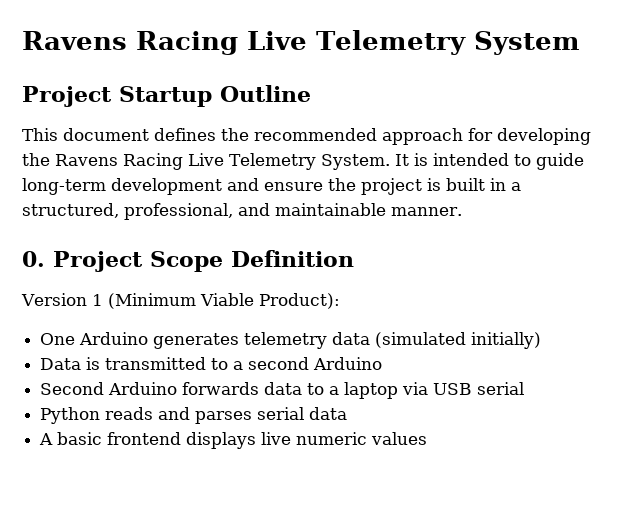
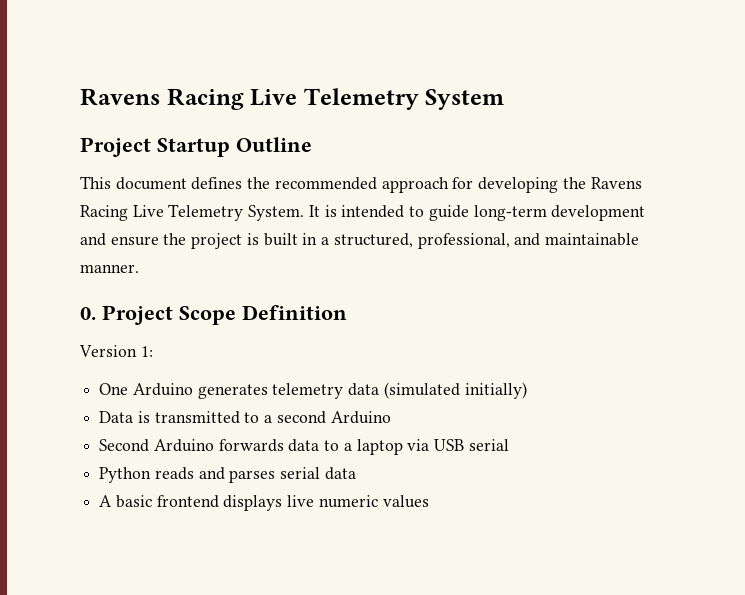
- Version 1 (Minimum Viable Product):
+ Version 1:

